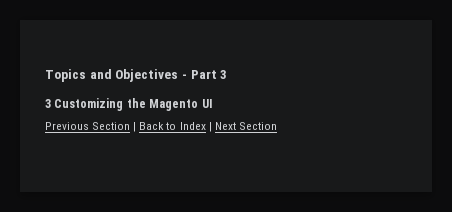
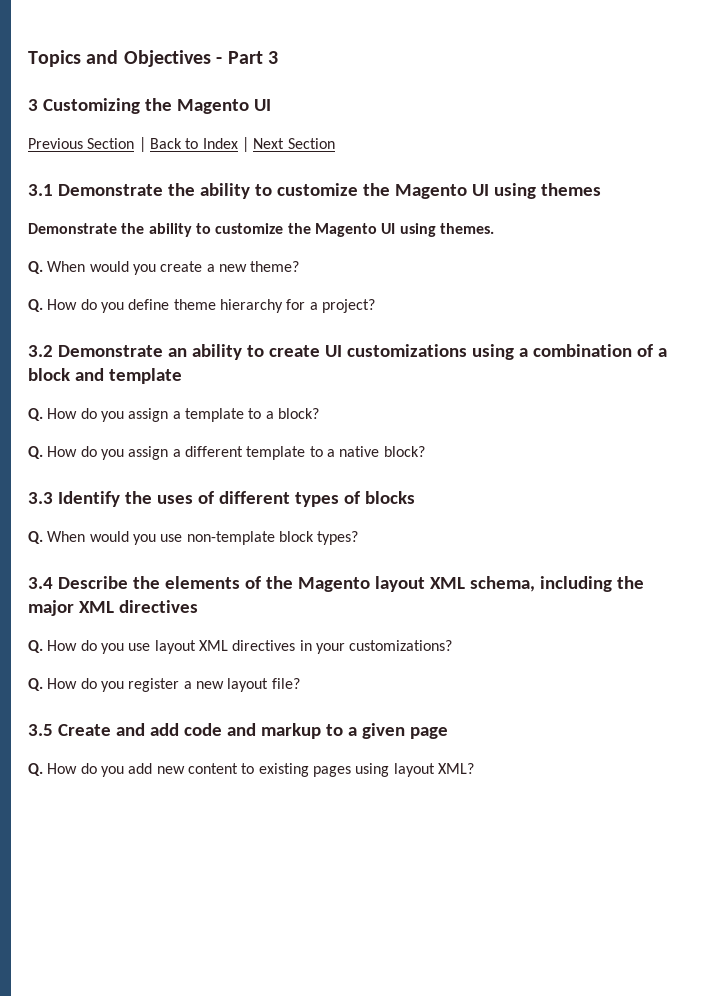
+ 3.1 Demonstrate the ability to customize the Magento UI using themes
+ Demonstrate the ability to customize the Magento UI using themes.
+ Q. When would you create a new theme?
+ Q. How do you define theme hierarchy for a project?
+ 3.2 Demonstrate an ability to create UI customizations using a combination of a block and template
+ Q. How do you assign a template to a block?
+ Q. How do you assign a different template to a native block?
+ 3.3 Identify the uses of different types of blocks
+ Q. When would you use non-template block types?
+ 3.4 Describe the elements of the Magento layout XML schema, including the major XML directives
+ Q. How do you use layout XML directives in your customizations?
+ Q. How do you register a new layout file?
+ 3.5 Create and add code and markup to a given page
+ Q. How do you add new content to existing pages using layout XML?

